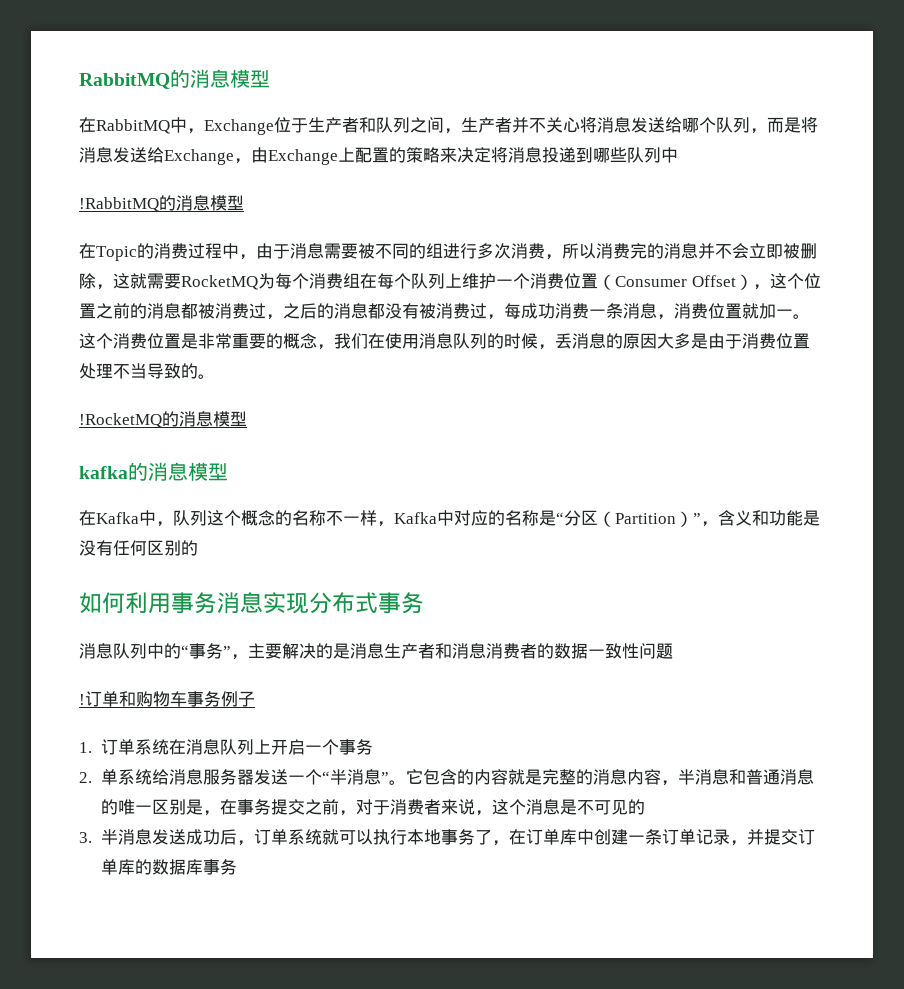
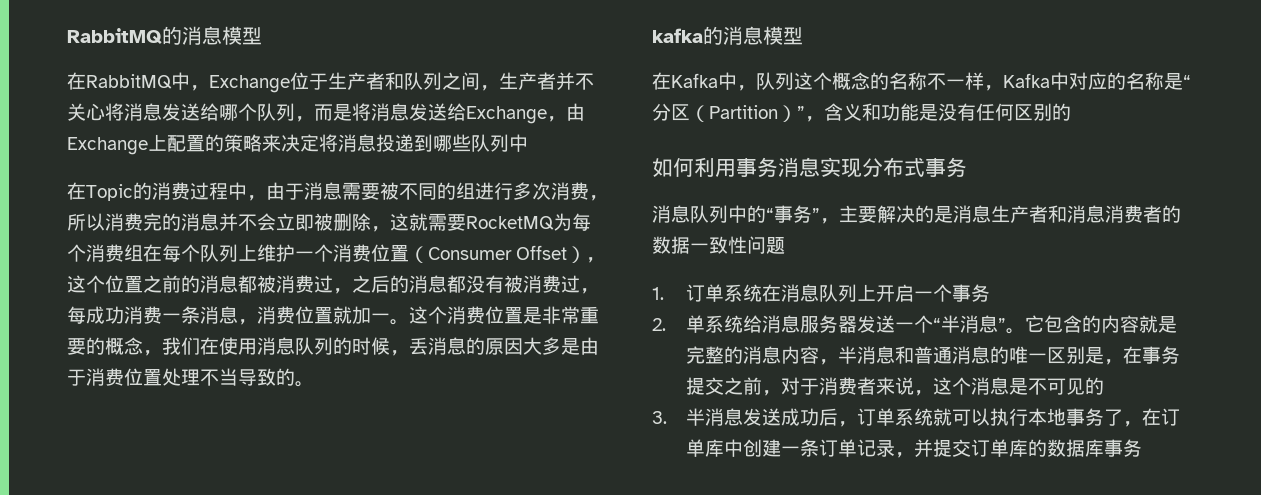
- !RabbitMQ的消息模型
- !RocketMQ的消息模型
- !订单和购物车事务例子

